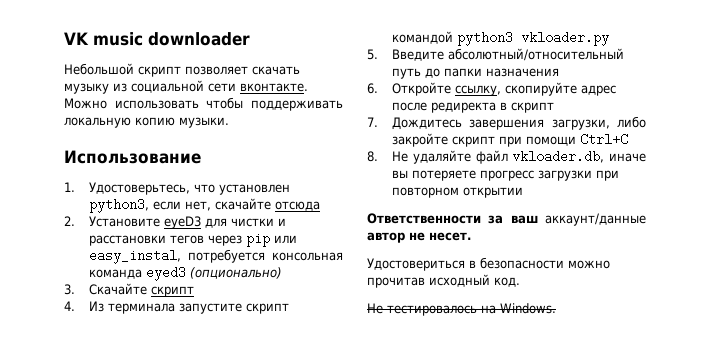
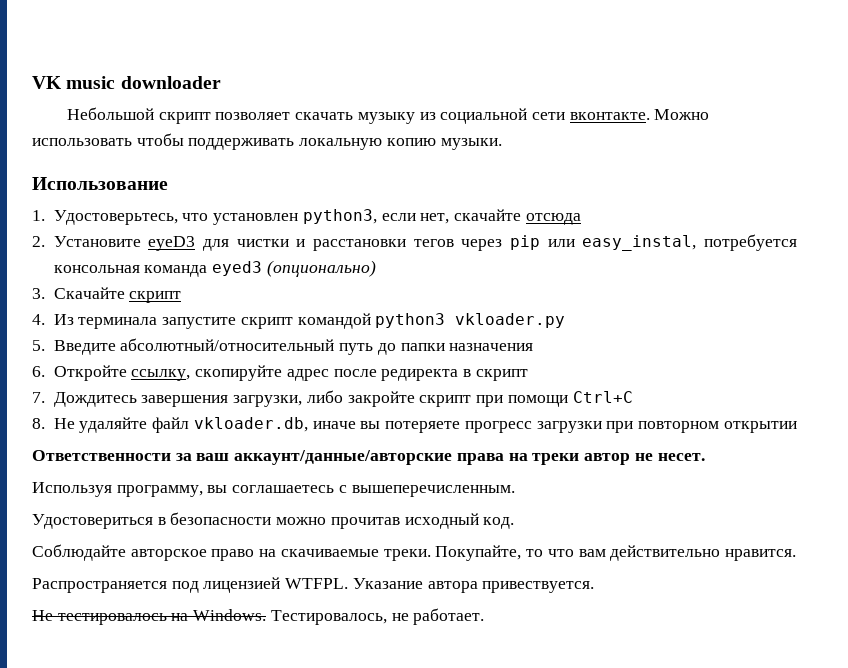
- Ответственности за ваш аккаунт/данные автор не несет.
+ Ответственности за ваш аккаунт/данные/авторские права на треки автор не несет.
+ Используя программу, вы соглашаетесь с вышеперечисленным.
+ Соблюдайте авторское право на скачиваемые треки. Покупайте, то что вам действительно нравится.
+ Распространяется под лицензией WTFPL. Указание автора привествуется.
+ Тестировалось, не работает.

